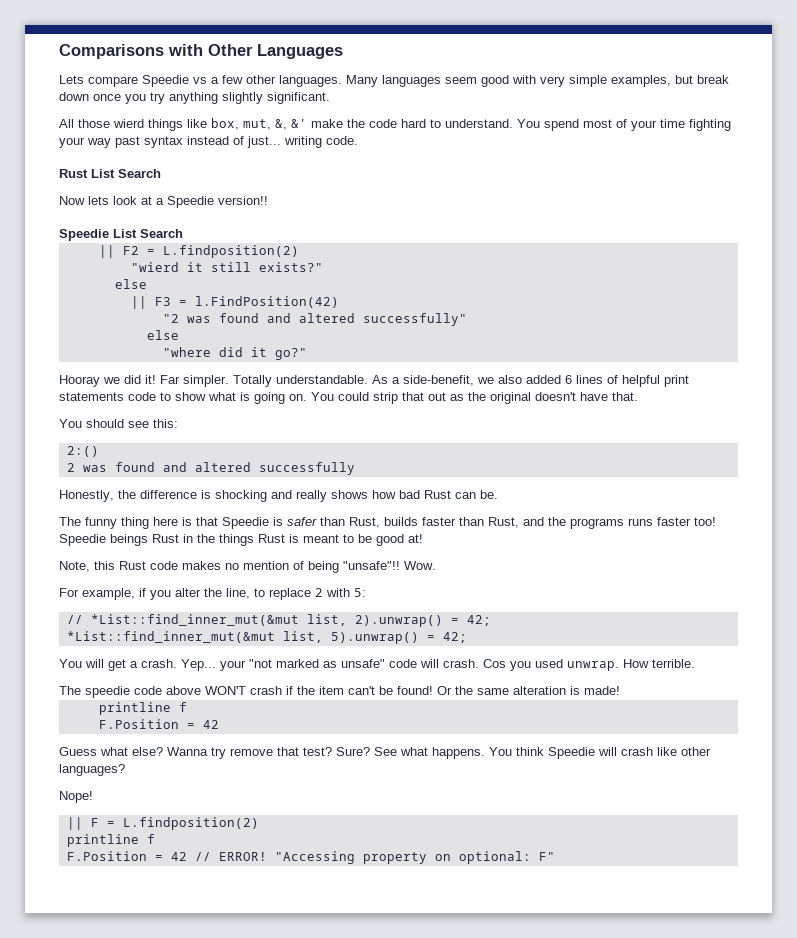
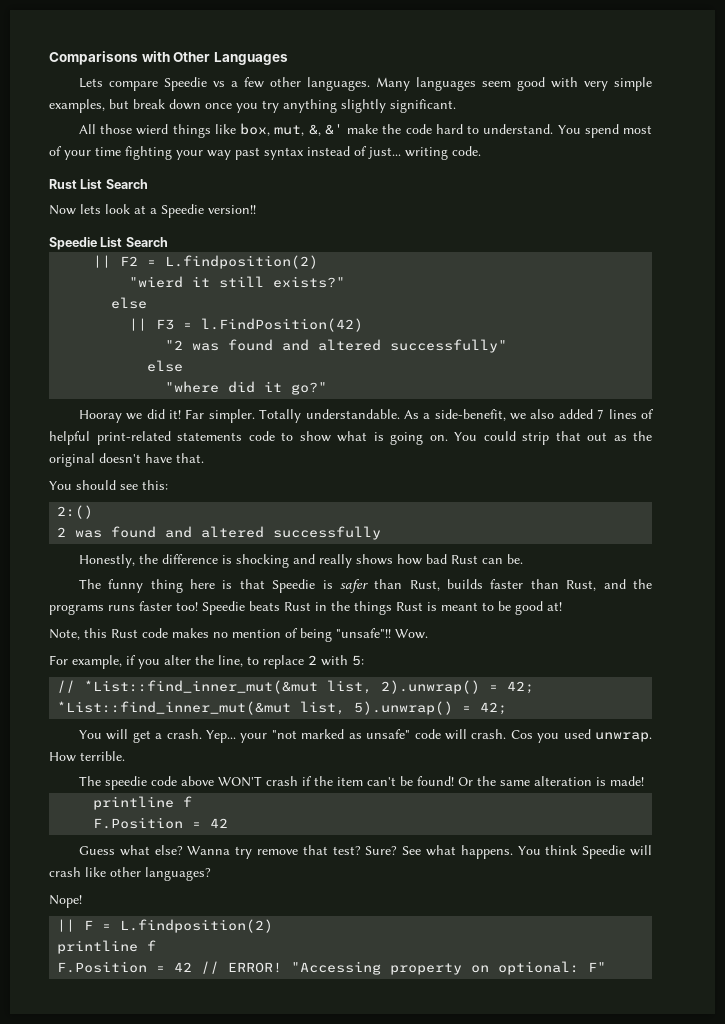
- As a side-benefit, we also added 6 lines of helpful print statements code to show what is going on.
+ As a side-benefit, we also added 7 lines of helpful print-related statements code to show what is going on.
- Speedie beings Rust in the things Rust is meant to be good at!
+ Speedie beats Rust in the things Rust is meant to be good at!

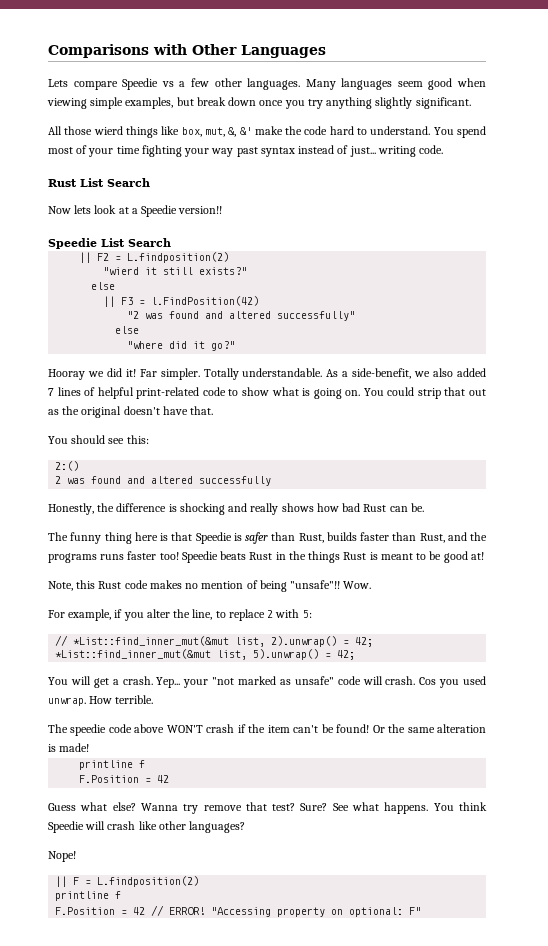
- Many languages seem good with very simple examples, but break down once you try anything slightly significant.
+ Many languages seem good when viewing simple examples, but break down once you try anything slightly significant.
- As a side-benefit, we also added 7 lines of helpful print-related statements code to show what is going on.
+ As a side-benefit, we also added 7 lines of helpful print-related code to show what is going on.

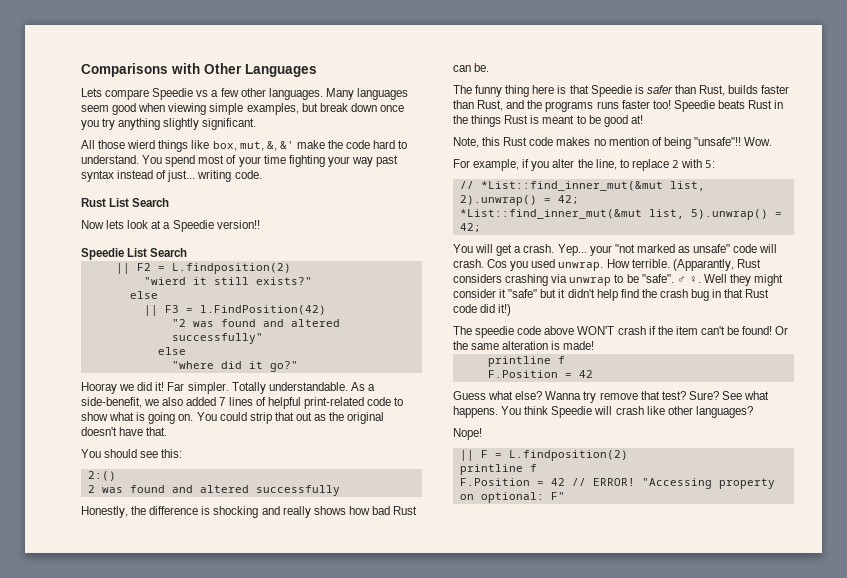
+ (Apparantly, Rust considers crashing via unwrap to be "safe". ♂ ♀. Well they might consider it "safe" but it didn't help find the crash bug in that Rust code did it!)

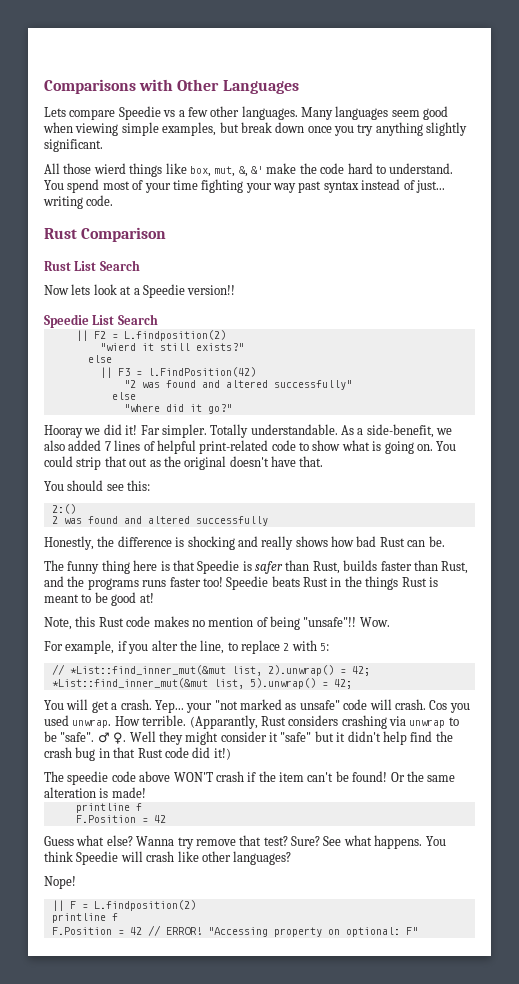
+ Rust Comparison

